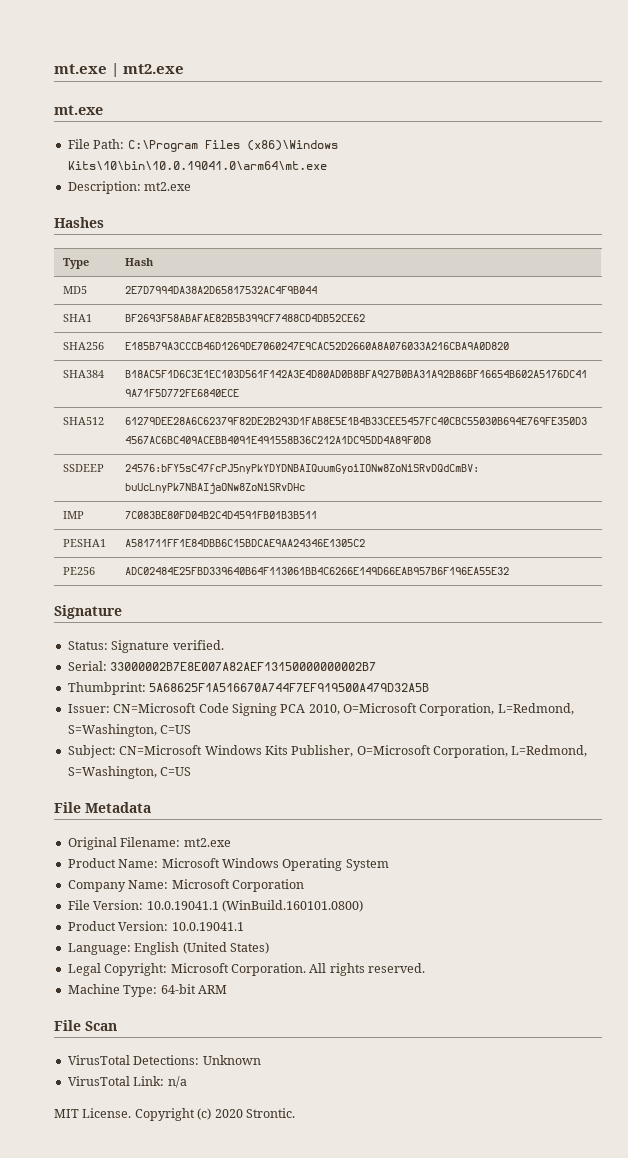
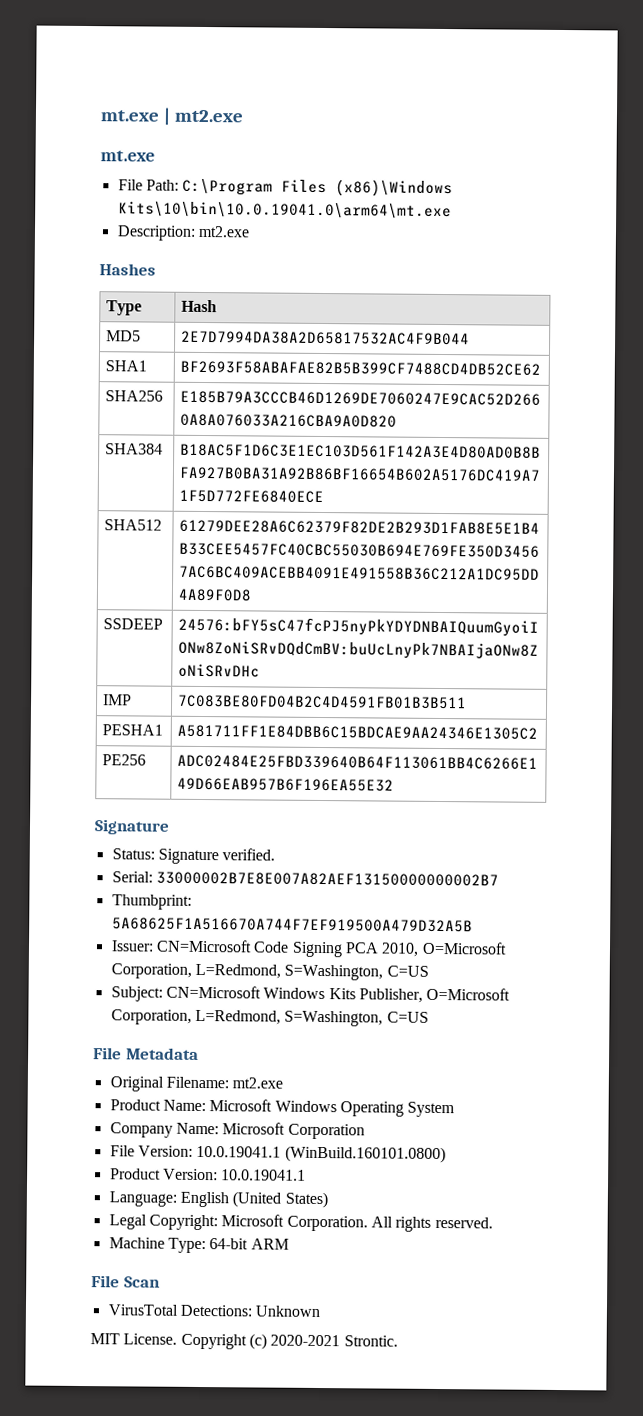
- VirusTotal Link: n/a
- Copyright (c) 2020 Strontic.
+ Copyright (c) 2020-2021 Strontic.

